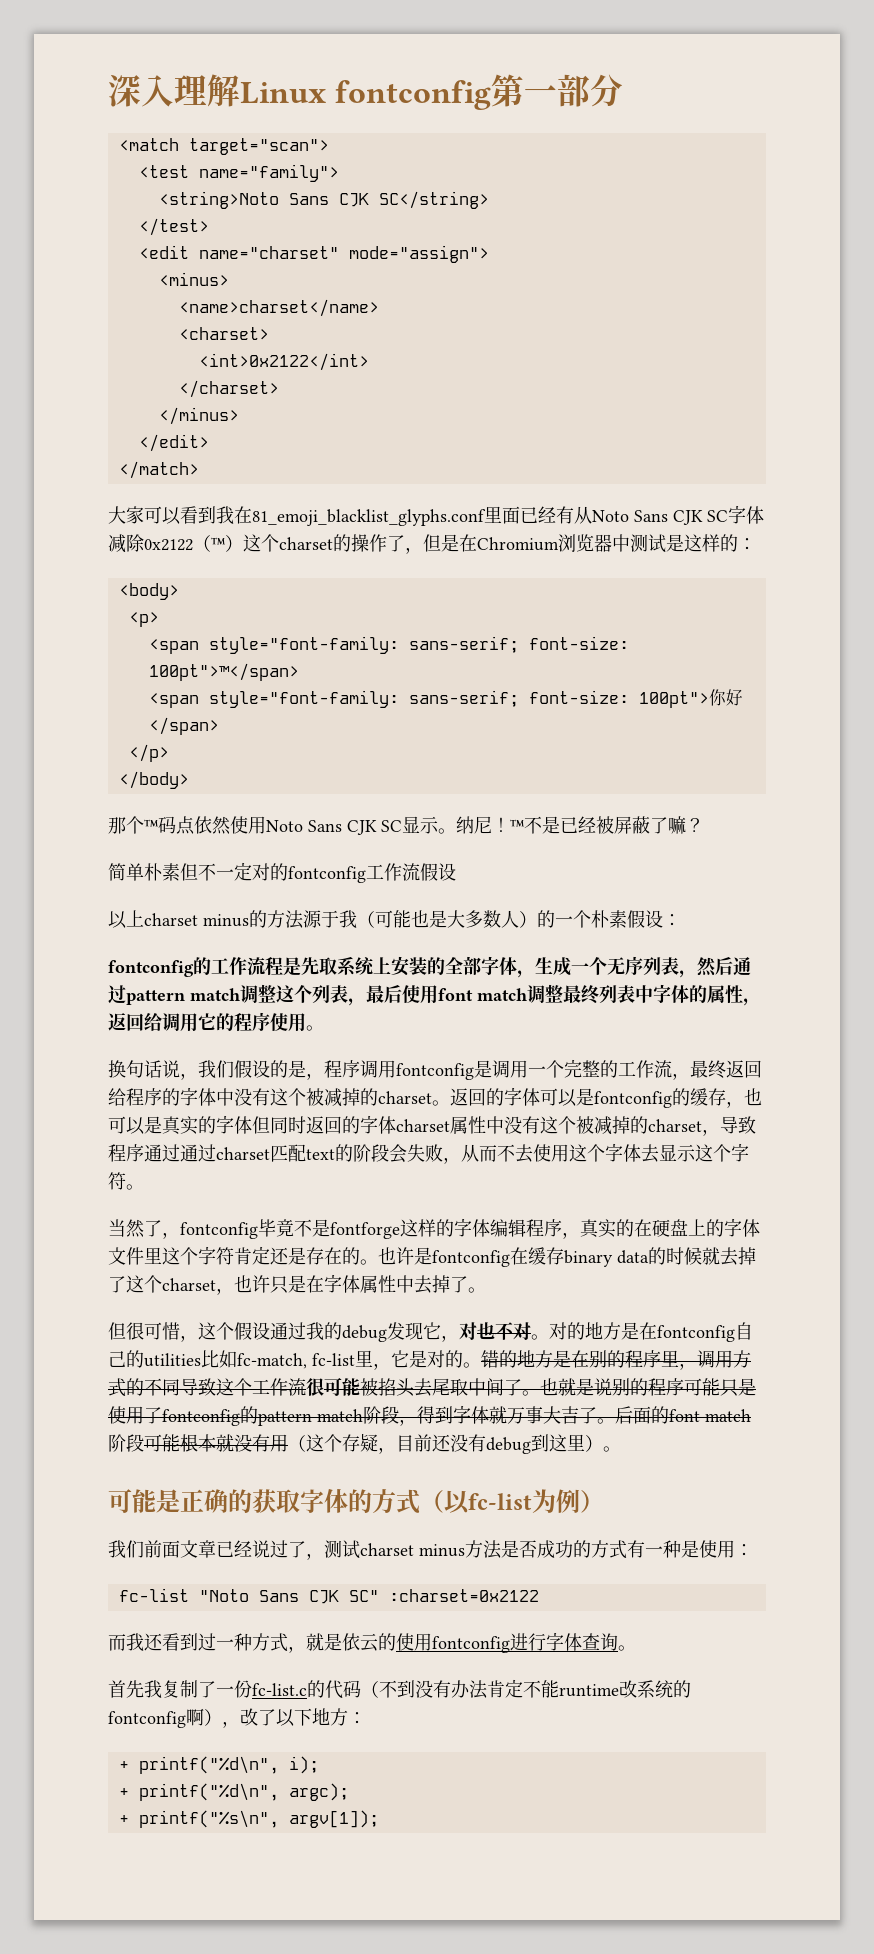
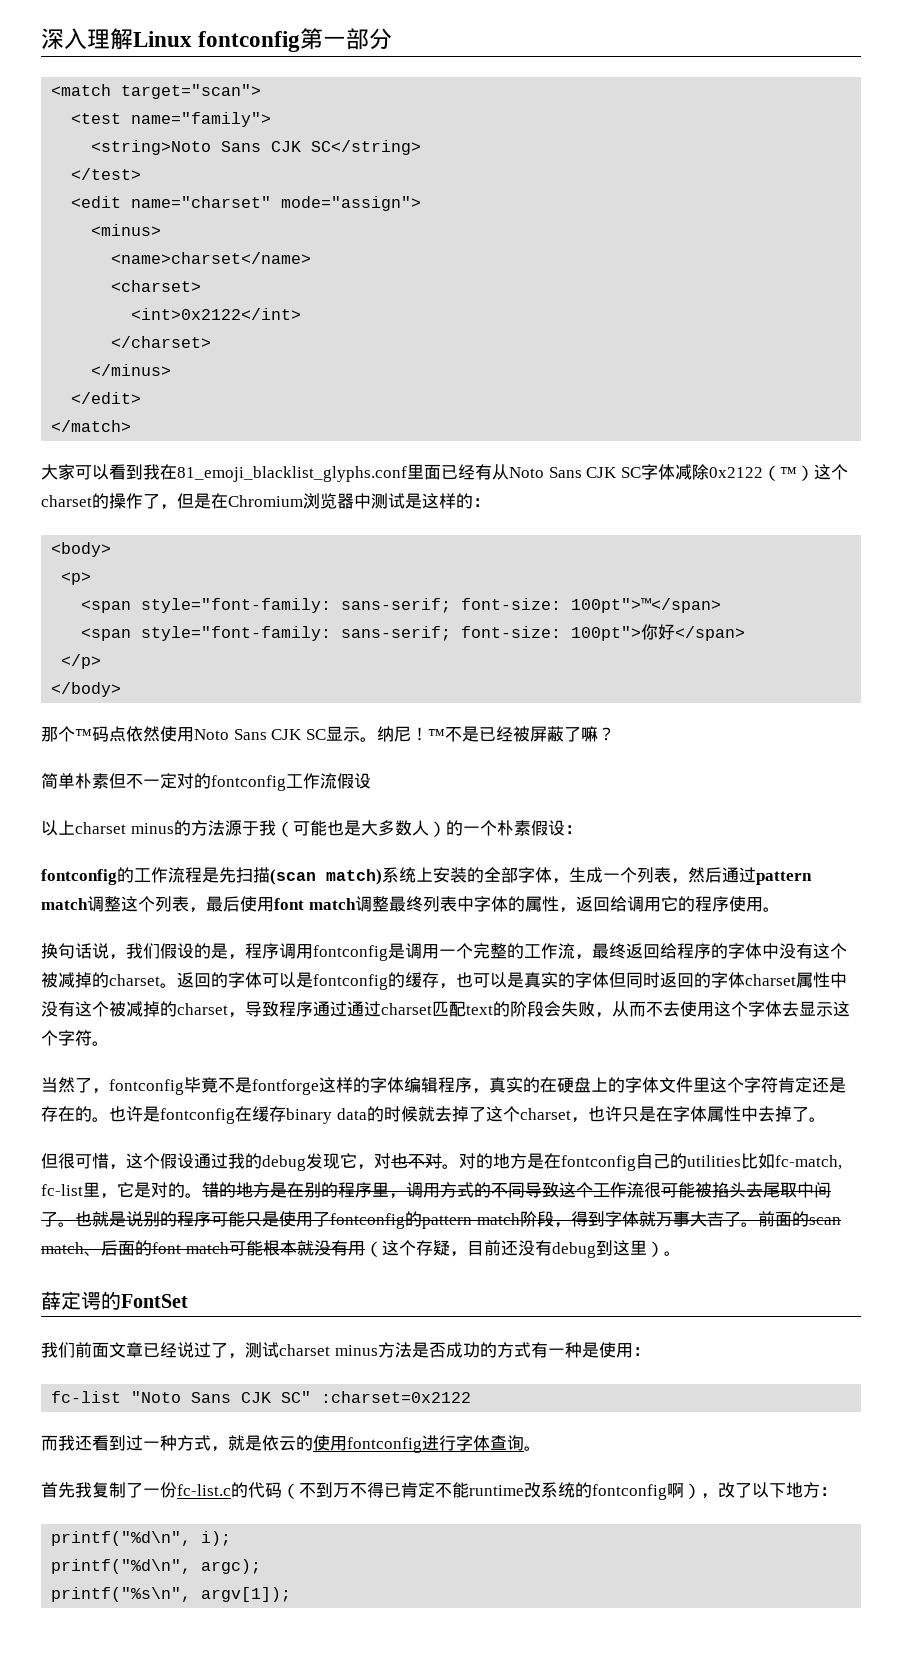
- fontconfig的工作流程是先取系统上安装的全部字体，生成一个无序列表，然后通过pattern match调整这个列表，最后使用font match调整最终列表中字体的属性，返回给调用它的程序使用。
+ fontconfig的工作流程是先扫描(scan match)系统上安装的全部字体，生成一个列表，然后通过pattern match调整这个列表，最后使用font match调整最终列表中字体的属性，返回给调用它的程序使用。
- 后面的font match阶段可能根本就没有用（这个存疑，目前还没有debug到这里）。
+ 前面的scan match、后面的font match可能根本就没有用（这个存疑，目前还没有debug到这里）。
- 可能是正确的获取字体的方式（以fc-list为例）
+ 薛定谔的FontSet
- 首先我复制了一份fc-list.c的代码（不到没有办法肯定不能runtime改系统的fontconfig啊），改了以下地方：
+ 首先我复制了一份fc-list.c的代码（不到万不得已肯定不能runtime改系统的fontconfig啊），改了以下地方：
- + printf("%d\n", i);
+ printf("%d\n", i);
- + printf("%d\n", argc);
+ printf("%d\n", argc);
- + printf("%s\n", argv[1]);
+ printf("%s\n", argv[1]);

